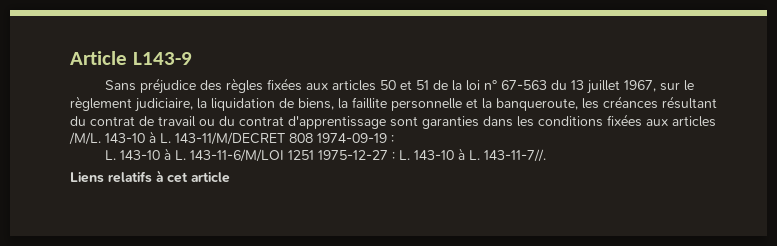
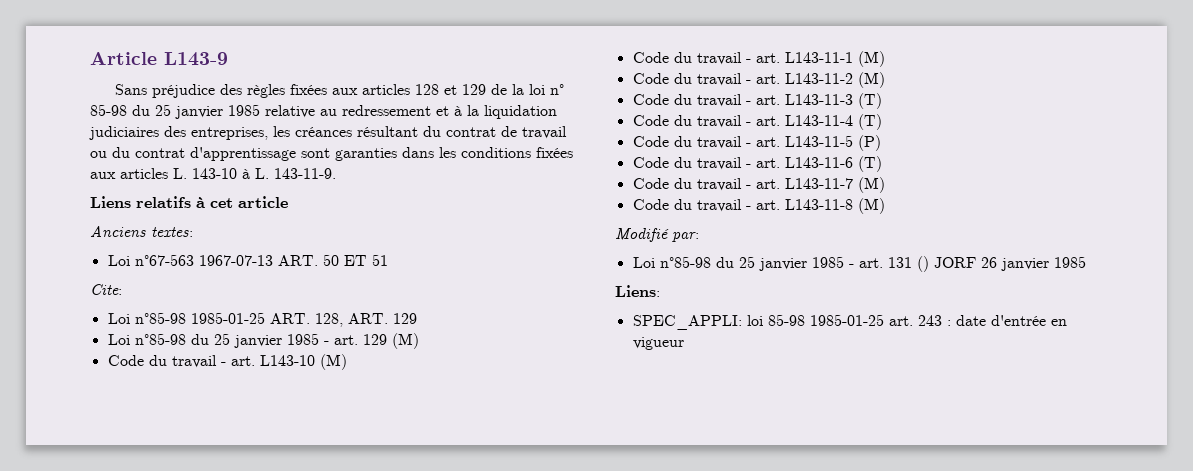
- Sans préjudice des règles fixées aux articles 50 et 51 de la loi n° 67-563 du 13 juillet 1967, sur le règlement judiciaire, la liquidation de biens, la faillite personnelle et la banqueroute, les créances résultant du contrat de travail ou du contrat d'apprentissage sont garanties dans les conditions fixées aux articles /M/L. 143-10 à L. 143-11/M/DECRET 808 1974-09-19 :
- L. 143-10 à L. 143-11-6/M/LOI 1251 1975-12-27 : L. 143-10 à L. 143-11-7//.
+ Sans préjudice des règles fixées aux articles 128 et 129 de la loi n° 85-98 du 25 janvier 1985 relative au redressement et à la liquidation judiciaires des entreprises, les créances résultant du contrat de travail ou du contrat d'apprentissage sont garanties dans les conditions fixées aux articles L. 143-10 à L. 143-11-9.
+ Anciens textes:
+ Loi n°67-563 1967-07-13 ART. 50 ET 51
+ Cite:
+ Loi n°85-98 1985-01-25 ART. 128, ART. 129
+ Loi n°85-98 du 25 janvier 1985 - art. 129 (M)
+ Code du travail - art. L143-10 (M)
+ Code du travail - art. L143-11-1 (M)
+ Code du travail - art. L143-11-2 (M)
+ Code du travail - art. L143-11-3 (T)
+ Code du travail - art. L143-11-4 (T)
+ Code du travail - art. L143-11-5 (P)
+ Code du travail - art. L143-11-6 (T)
+ Code du travail - art. L143-11-7 (M)
+ Code du travail - art. L143-11-8 (M)
+ Modifié par:
+ Loi n°85-98 du 25 janvier 1985 - art. 131 () JORF 26 janvier 1985
+ Liens:
+ SPEC_APPLI: loi 85-98 1985-01-25 art. 243 : date d'entrée en vigueur

